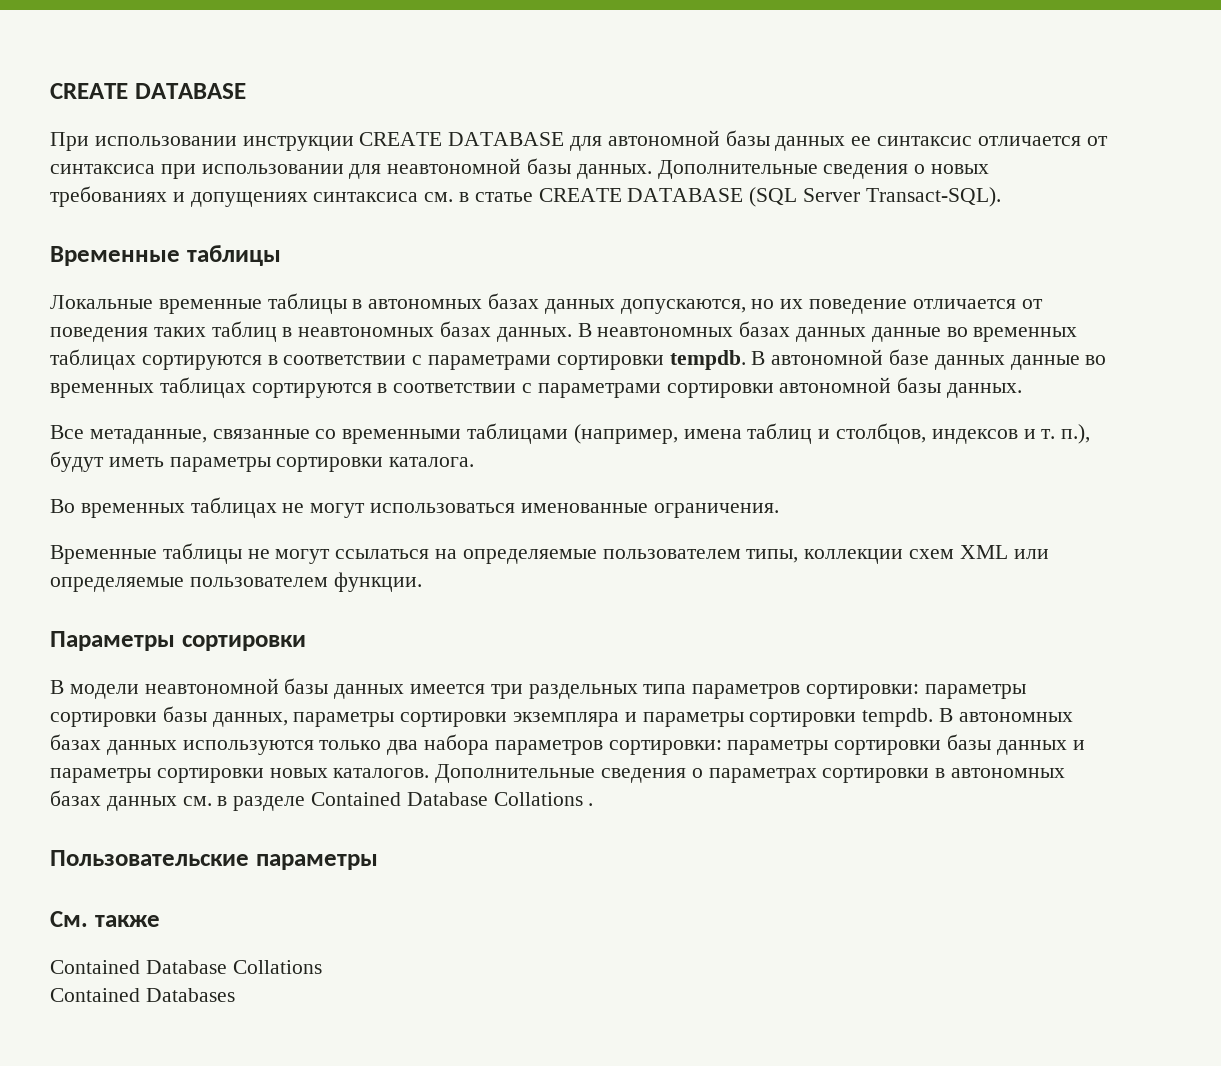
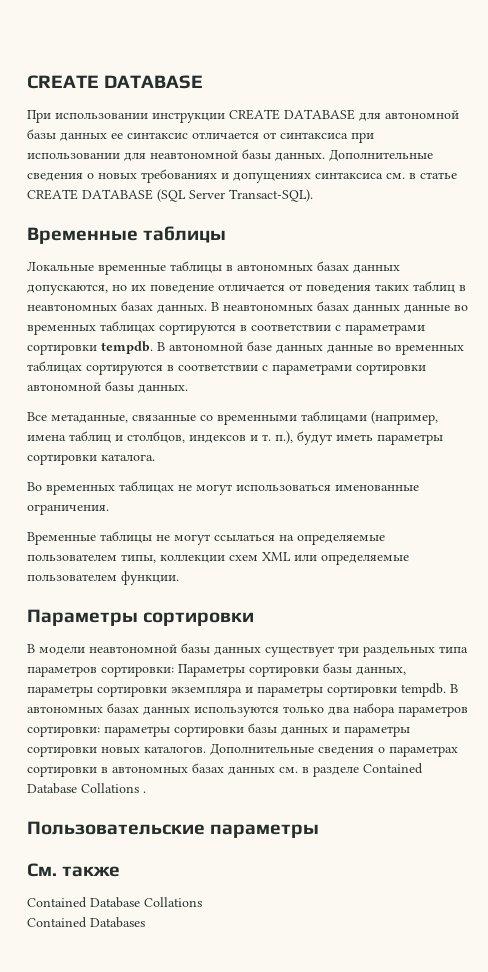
- В модели неавтономной базы данных имеется три раздельных типа параметров сортировки: параметры сортировки базы данных, параметры сортировки экземпляра и параметры сортировки tempdb.
+ В модели неавтономной базы данных существует три раздельных типа параметров сортировки: Параметры сортировки базы данных, параметры сортировки экземпляра и параметры сортировки tempdb.

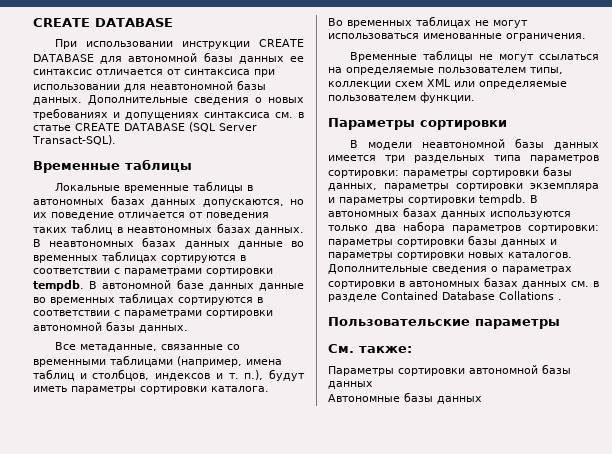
- В модели неавтономной базы данных существует три раздельных типа параметров сортировки: Параметры сортировки базы данных, параметры сортировки экземпляра и параметры сортировки tempdb.
+ В модели неавтономной базы данных имеется три раздельных типа параметров сортировки: параметры сортировки базы данных, параметры сортировки экземпляра и параметры сортировки tempdb.
- См. также
- Contained Database Collations
- Contained Databases
+ См. также:
+ Параметры сортировки автономной базы данных
+ Автономные базы данных

